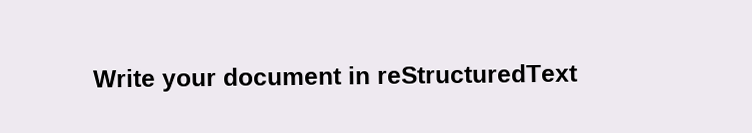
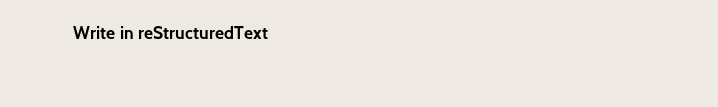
- Write your document in reStructuredText
+ Write in reStructuredText

